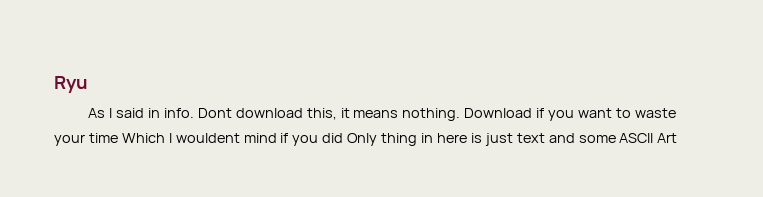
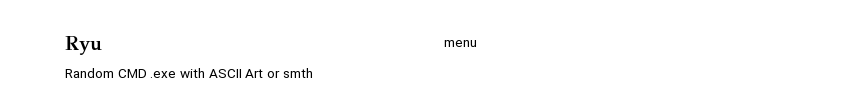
- As I said in info. Dont download this, it means nothing. Download if you want to waste your time Which I wouldent mind if you did Only thing in here is just text and some ASCII Art
+ Random CMD .exe with ASCII Art or smth
+ menu

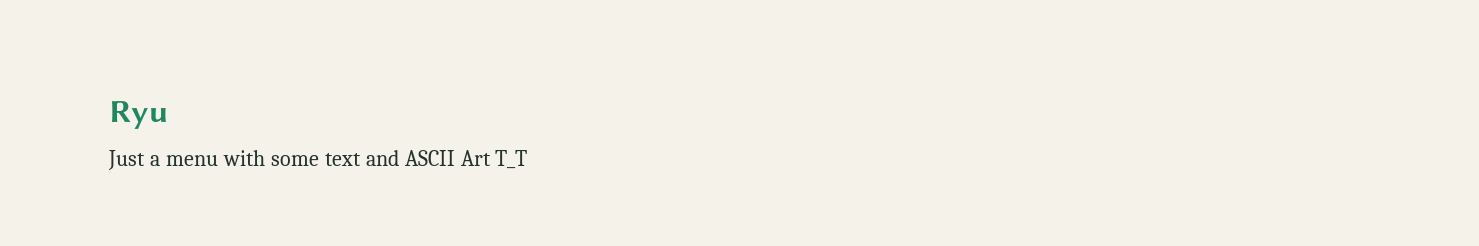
- Random CMD .exe with ASCII Art or smth
- menu
+ Just a menu with some text and ASCII Art T_T

